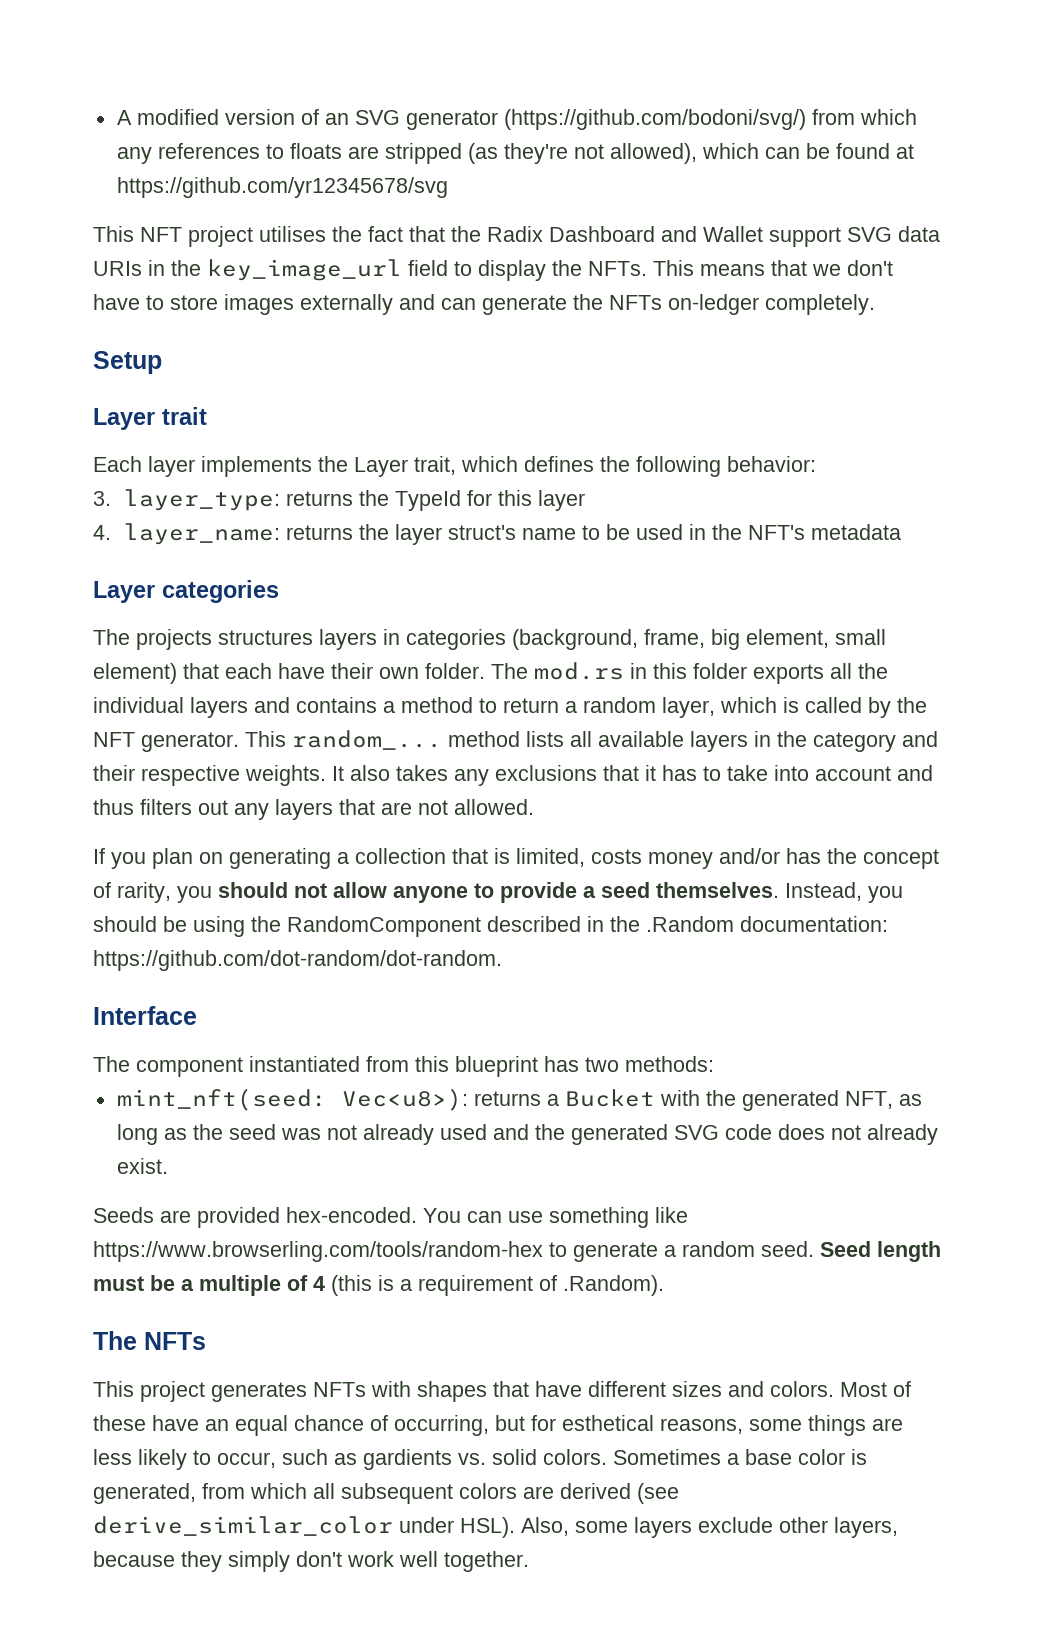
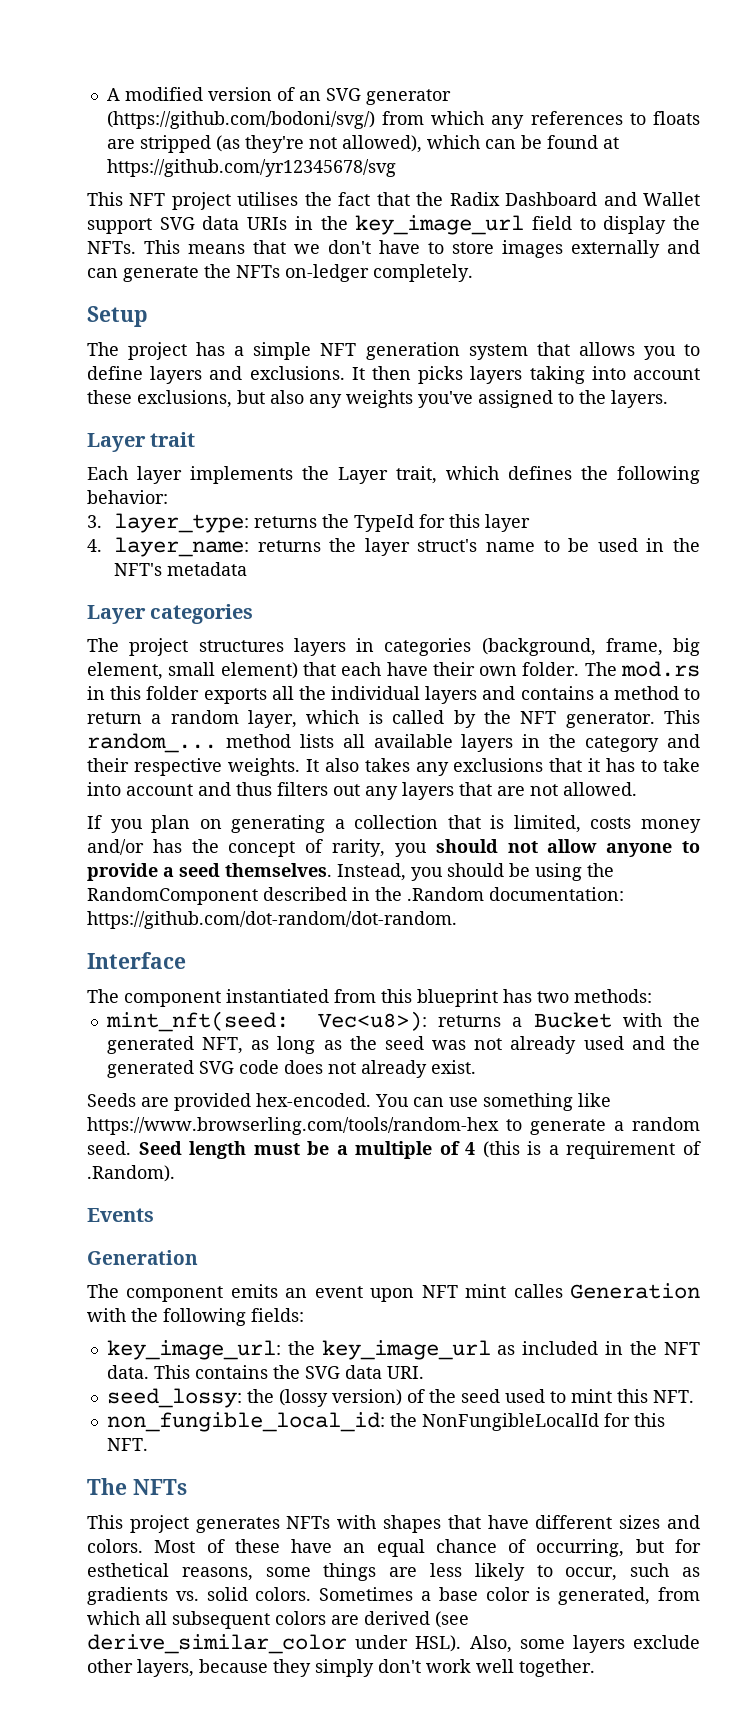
+ The project has a simple NFT generation system that allows you to define layers and exclusions. It then picks layers taking into account these exclusions, but also any weights you've assigned to the layers.
- The projects structures layers in categories (background, frame, big element, small element) that each have their own folder.
+ The project structures layers in categories (background, frame, big element, small element) that each have their own folder.
+ Events
+ Generation
+ The component emits an event upon NFT mint calles Generation with the following fields:
+ key_image_url: the key_image_url as included in the NFT data. This contains the SVG data URI.
+ seed_lossy: the (lossy version) of the seed used to mint this NFT.
+ non_fungible_local_id: the NonFungibleLocalId for this NFT.
- Most of these have an equal chance of occurring, but for esthetical reasons, some things are less likely to occur, such as gardients vs. solid colors.
+ Most of these have an equal chance of occurring, but for esthetical reasons, some things are less likely to occur, such as gradients vs. solid colors.

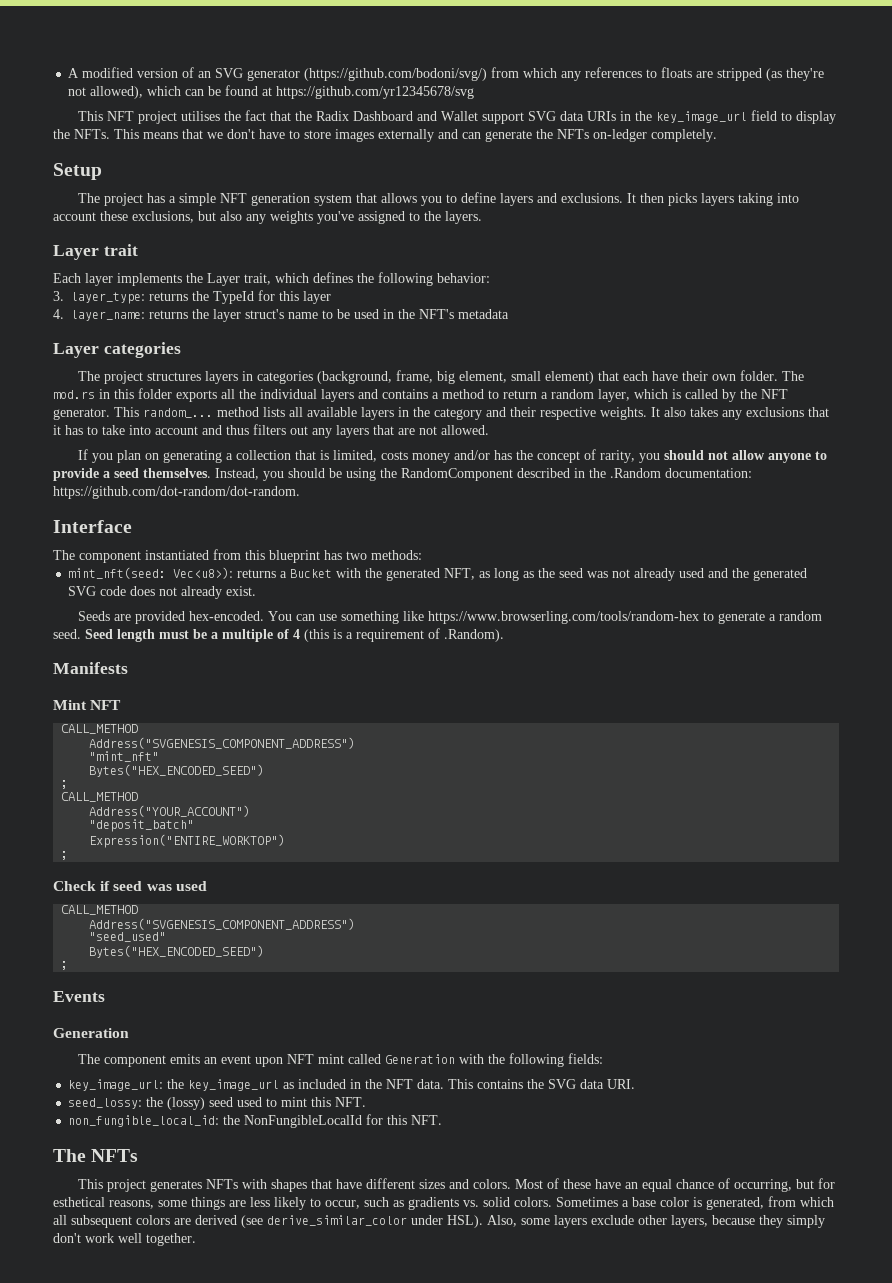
+ Manifests
+ Mint NFT
+ CALL_METHOD
+ Address("SVGENESIS_COMPONENT_ADDRESS")
+ "mint_nft"
+ Bytes("HEX_ENCODED_SEED")
+ ;
+ CALL_METHOD
+ Address("YOUR_ACCOUNT")
+ "deposit_batch"
+ Expression("ENTIRE_WORKTOP")
+ ;
+ Check if seed was used
+ CALL_METHOD
+ Address("SVGENESIS_COMPONENT_ADDRESS")
+ "seed_used"
+ Bytes("HEX_ENCODED_SEED")
+ ;
- The component emits an event upon NFT mint calles Generation with the following fields:
+ The component emits an event upon NFT mint called Generation with the following fields:
- seed_lossy: the (lossy version) of the seed used to mint this NFT.
+ seed_lossy: the (lossy) seed used to mint this NFT.

